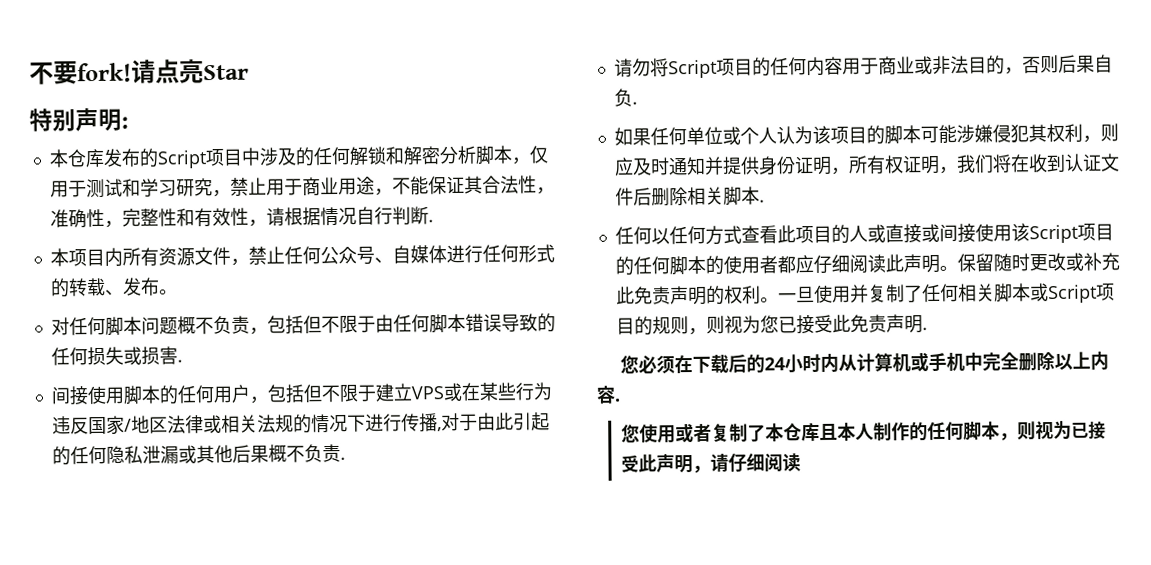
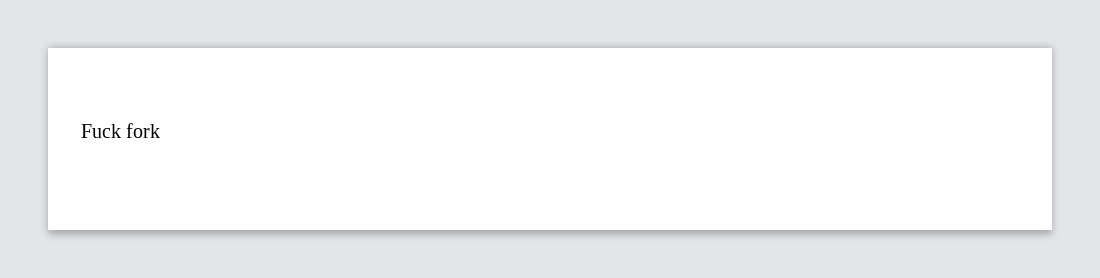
- 不要fork!请点亮Star
- 特别声明:
- 本仓库发布的Script项目中涉及的任何解锁和解密分析脚本，仅用于测试和学习研究，禁止用于商业用途，不能保证其合法性，准确性，完整性和有效性，请根据情况自行判断.
- 本项目内所有资源文件，禁止任何公众号、自媒体进行任何形式的转载、发布。
- 对任何脚本问题概不负责，包括但不限于由任何脚本错误导致的任何损失或损害.
- 间接使用脚本的任何用户，包括但不限于建立VPS或在某些行为违反国家/地区法律或相关法规的情况下进行传播,对于由此引起的任何隐私泄漏或其他后果概不负责.
- 请勿将Script项目的任何内容用于商业或非法目的，否则后果自负.
- 如果任何单位或个人认为该项目的脚本可能涉嫌侵犯其权利，则应及时通知并提供身份证明，所有权证明，我们将在收到认证文件后删除相关脚本.
- 任何以任何方式查看此项目的人或直接或间接使用该Script项目的任何脚本的使用者都应仔细阅读此声明。保留随时更改或补充此免责声明的权利。一旦使用并复制了任何相关脚本或Script项目的规则，则视为您已接受此免责声明.
- 您必须在下载后的24小时内从计算机或手机中完全删除以上内容.
- 您使用或者复制了本仓库且本人制作的任何脚本，则视为已接受此声明，请仔细阅读
+ Fuck fork

